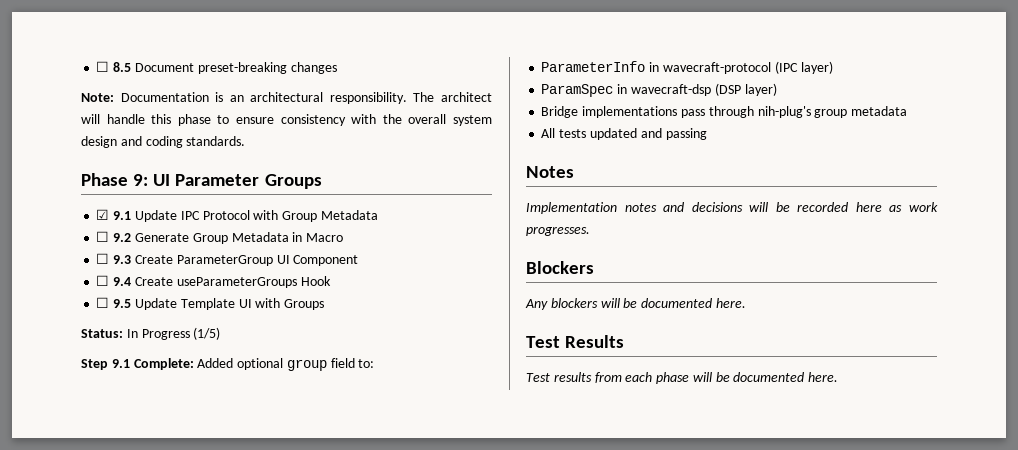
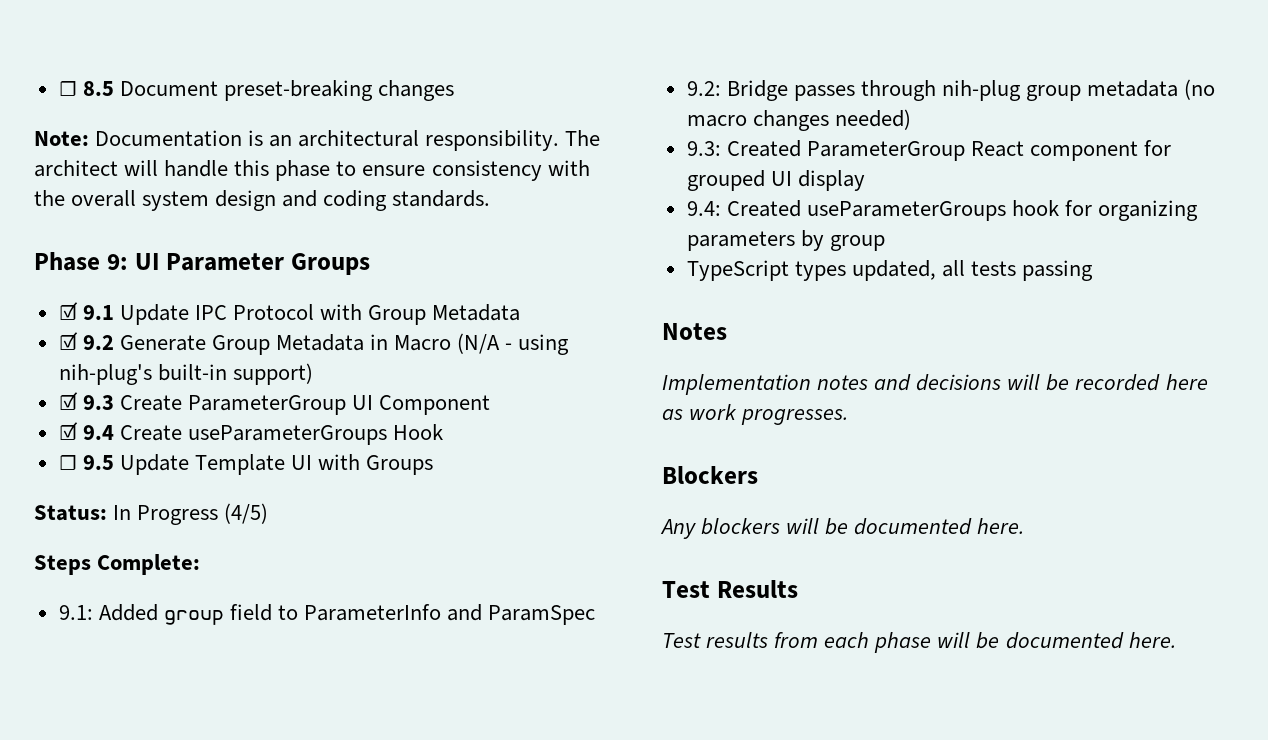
- ☐ 9.2 Generate Group Metadata in Macro
- ☐ 9.3 Create ParameterGroup UI Component
+ ☑ 9.2 Generate Group Metadata in Macro (N/A - using nih-plug's built-in support)
+ ☑ 9.3 Create ParameterGroup UI Component
- ☐ 9.4 Create useParameterGroups Hook
+ ☑ 9.4 Create useParameterGroups Hook
- Status: In Progress (1/5)
- Step 9.1 Complete: Added optional group field to:
- ParameterInfo in wavecraft-protocol (IPC layer)
- ParamSpec in wavecraft-dsp (DSP layer)
- Bridge implementations pass through nih-plug's group metadata
- All tests updated and passing
+ Status: In Progress (4/5)
+ Steps Complete:
+ 9.1: Added group field to ParameterInfo and ParamSpec
+ 9.2: Bridge passes through nih-plug group metadata (no macro changes needed)
+ 9.3: Created ParameterGroup React component for grouped UI display
+ 9.4: Created useParameterGroups hook for organizing parameters by group
+ TypeScript types updated, all tests passing

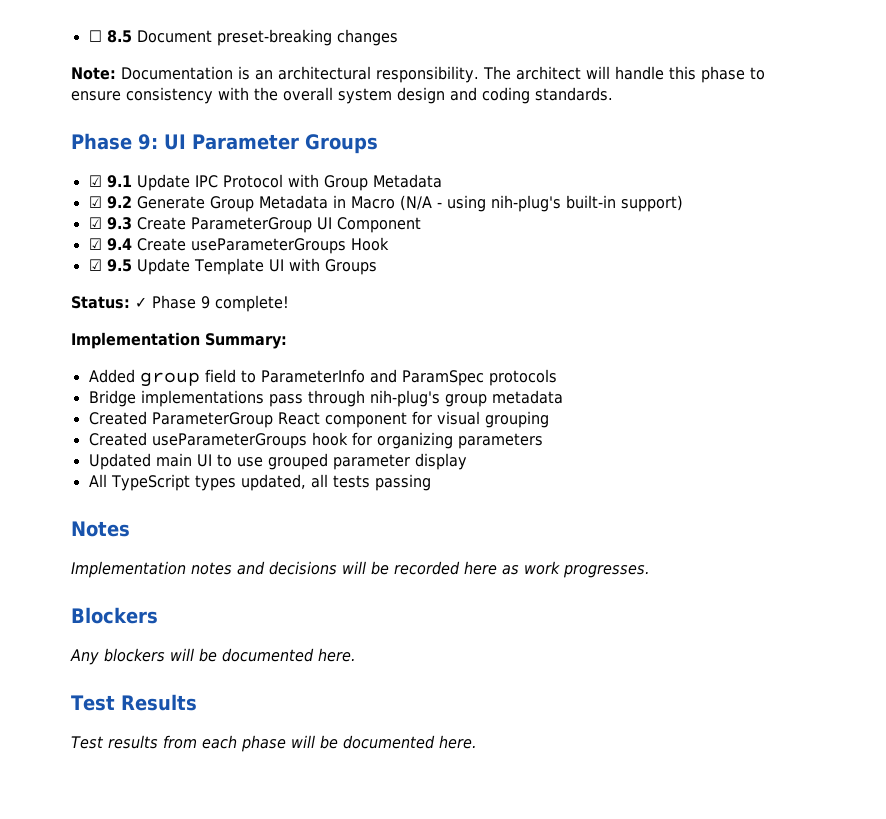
- ☐ 9.5 Update Template UI with Groups
+ ☑ 9.5 Update Template UI with Groups
- Status: In Progress (4/5)
- Steps Complete:
- 9.1: Added group field to ParameterInfo and ParamSpec
- 9.2: Bridge passes through nih-plug group metadata (no macro changes needed)
- 9.3: Created ParameterGroup React component for grouped UI display
- 9.4: Created useParameterGroups hook for organizing parameters by group
- TypeScript types updated, all tests passing
+ Status: ✓ Phase 9 complete!
+ Implementation Summary:
+ Added group field to ParameterInfo and ParamSpec protocols
+ Bridge implementations pass through nih-plug's group metadata
+ Created ParameterGroup React component for visual grouping
+ Created useParameterGroups hook for organizing parameters
+ Updated main UI to use grouped parameter display
+ All TypeScript types updated, all tests passing

